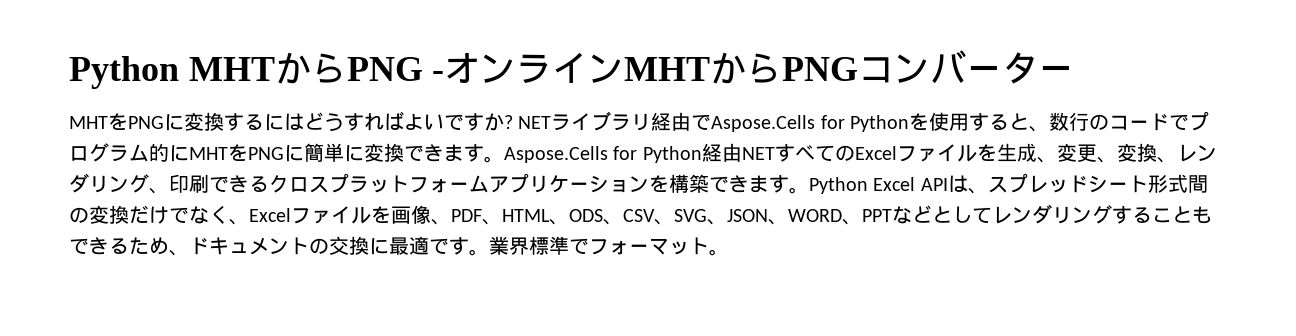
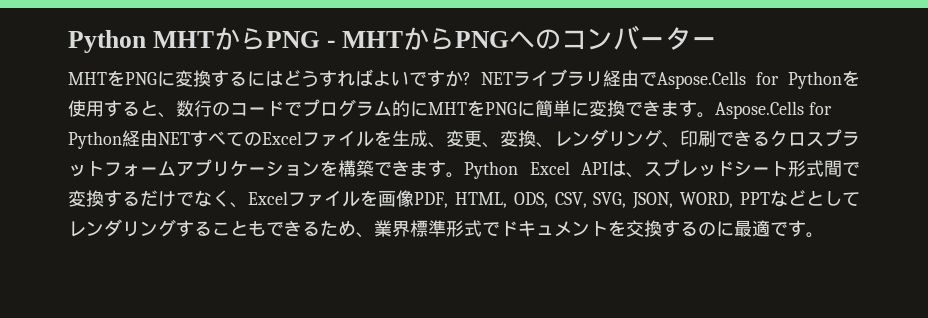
- Python MHTからPNG -オンラインMHTからPNGコンバーター
+ Python MHTからPNG - MHTからPNGへのコンバーター
- Python Excel APIは、スプレッドシート形式間の変換だけでなく、Excelファイルを画像、PDF、HTML、ODS、CSV、SVG、JSON、WORD、PPTなどとしてレンダリングすることもできるため、ドキュメントの交換に最適です。業界標準でフォーマット。
+ Python Excel APIは、スプレッドシート形式間で変換するだけでなく、Excelファイルを画像PDF, HTML, ODS, CSV, SVG, JSON, WORD, PPTなどとしてレンダリングすることもできるため、業界標準形式でドキュメントを交換するのに最適です。

